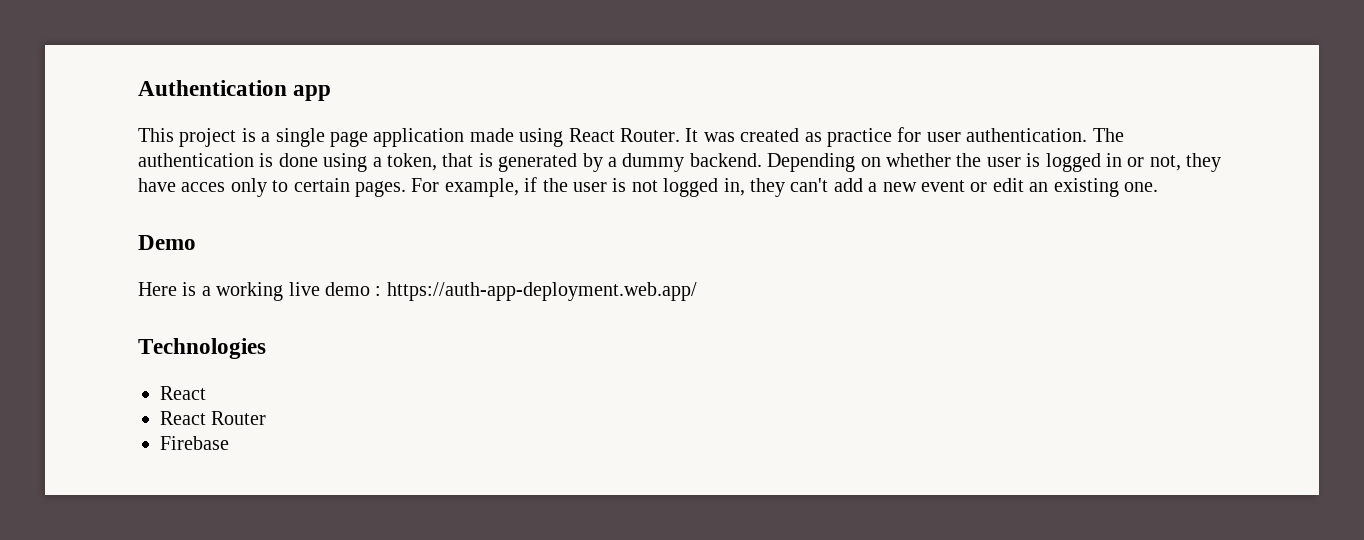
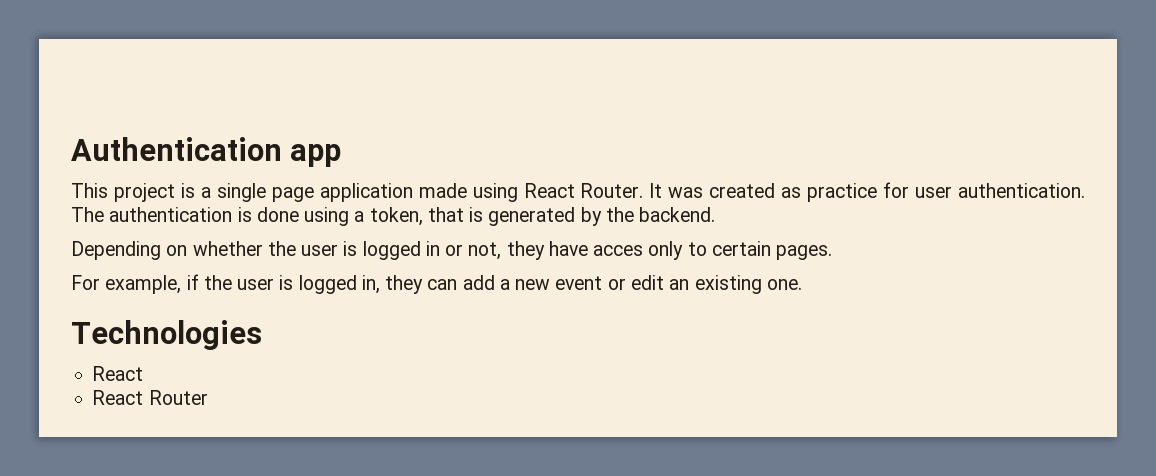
- The authentication is done using a token, that is generated by a dummy backend. Depending on whether the user is logged in or not, they have acces only to certain pages. For example, if the user is not logged in, they can't add a new event or edit an existing one.
+ The authentication is done using a token, that is generated by the backend.
+ Depending on whether the user is logged in or not, they have acces only to certain pages.
+ For example, if the user is logged in, they can add a new event or edit an existing one.
- Demo
- Here is a working live demo : https://auth-app-deployment.web.app/
- Firebase

